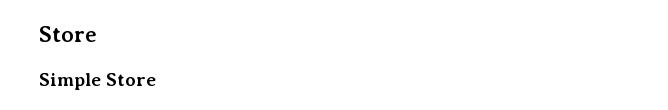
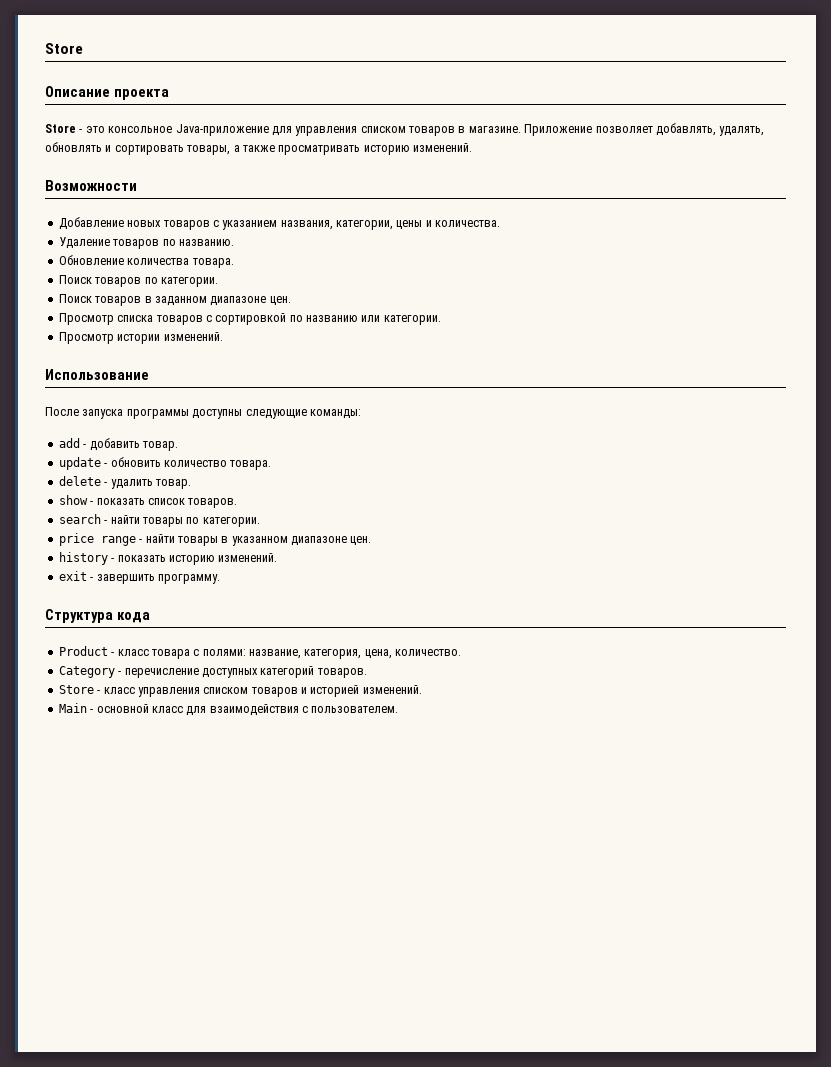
- Simple Store
+ Описание проекта
+ Store - это консольное Java-приложение для управления списком товаров в магазине. Приложение позволяет добавлять, удалять, обновлять и сортировать товары, а также просматривать историю изменений.
+ Возможности
+ Добавление новых товаров с указанием названия, категории, цены и количества.
+ Удаление товаров по названию.
+ Обновление количества товара.
+ Поиск товаров по категории.
+ Поиск товаров в заданном диапазоне цен.
+ Просмотр списка товаров с сортировкой по названию или категории.
+ Просмотр истории изменений.
+ Использование
+ После запуска программы доступны следующие команды:
+ add - добавить товар.
+ update - обновить количество товара.
+ delete - удалить товар.
+ show - показать список товаров.
+ search - найти товары по категории.
+ price range - найти товары в указанном диапазоне цен.
+ history - показать историю изменений.
+ exit - завершить программу.
+ Структура кода
+ Product - класс товара с полями: название, категория, цена, количество.
+ Category - перечисление доступных категорий товаров.
+ Store - класс управления списком товаров и историей изменений.
+ Main - основной класс для взаимодействия с пользователем.

